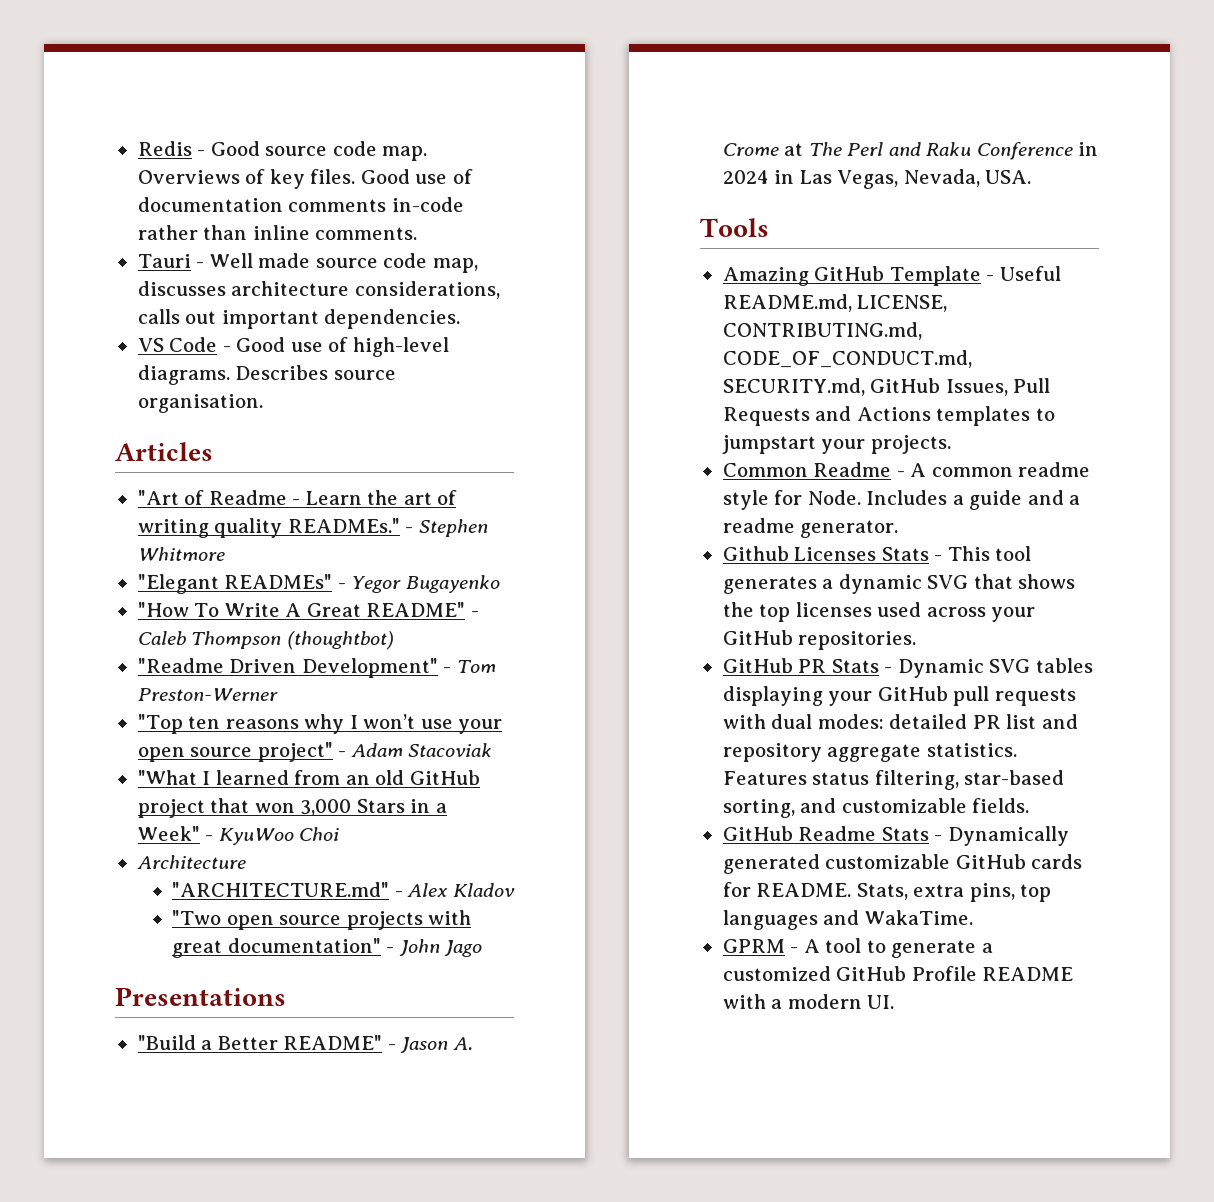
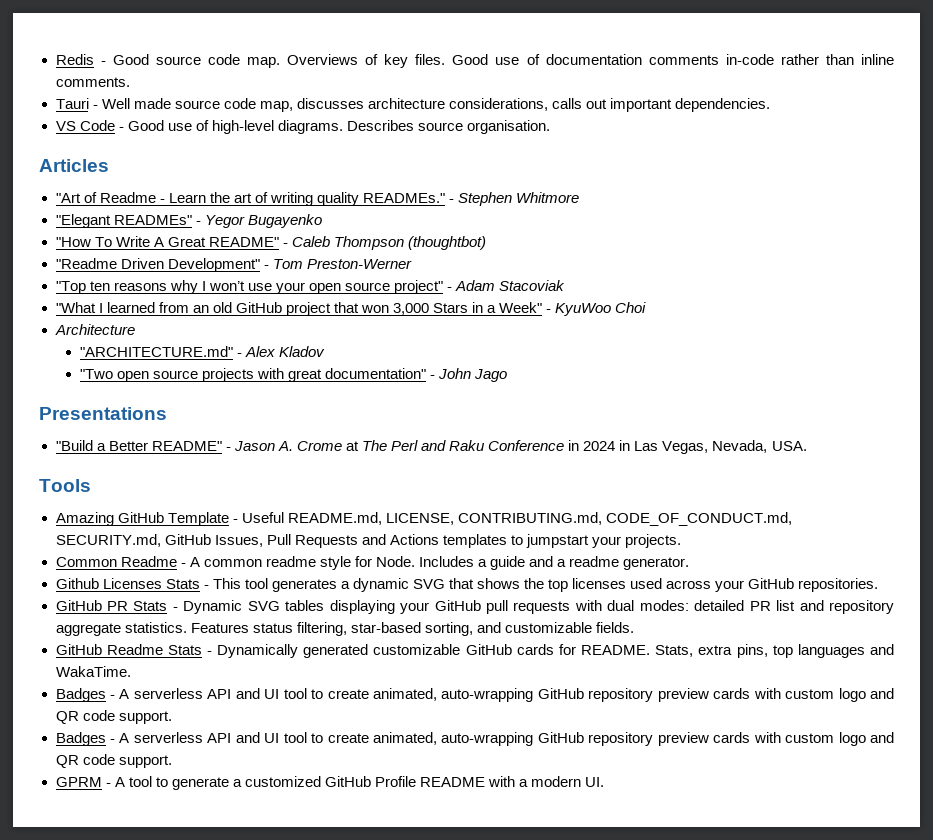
  Stats, extra pins, top languages and WakaTime.
+ Badges - A serverless API and UI tool to create animated, auto-wrapping GitHub repository preview cards with custom logo and QR code support.
+ Badges - A serverless API and UI tool to create animated, auto-wrapping GitHub repository preview cards with custom logo and QR code support.

